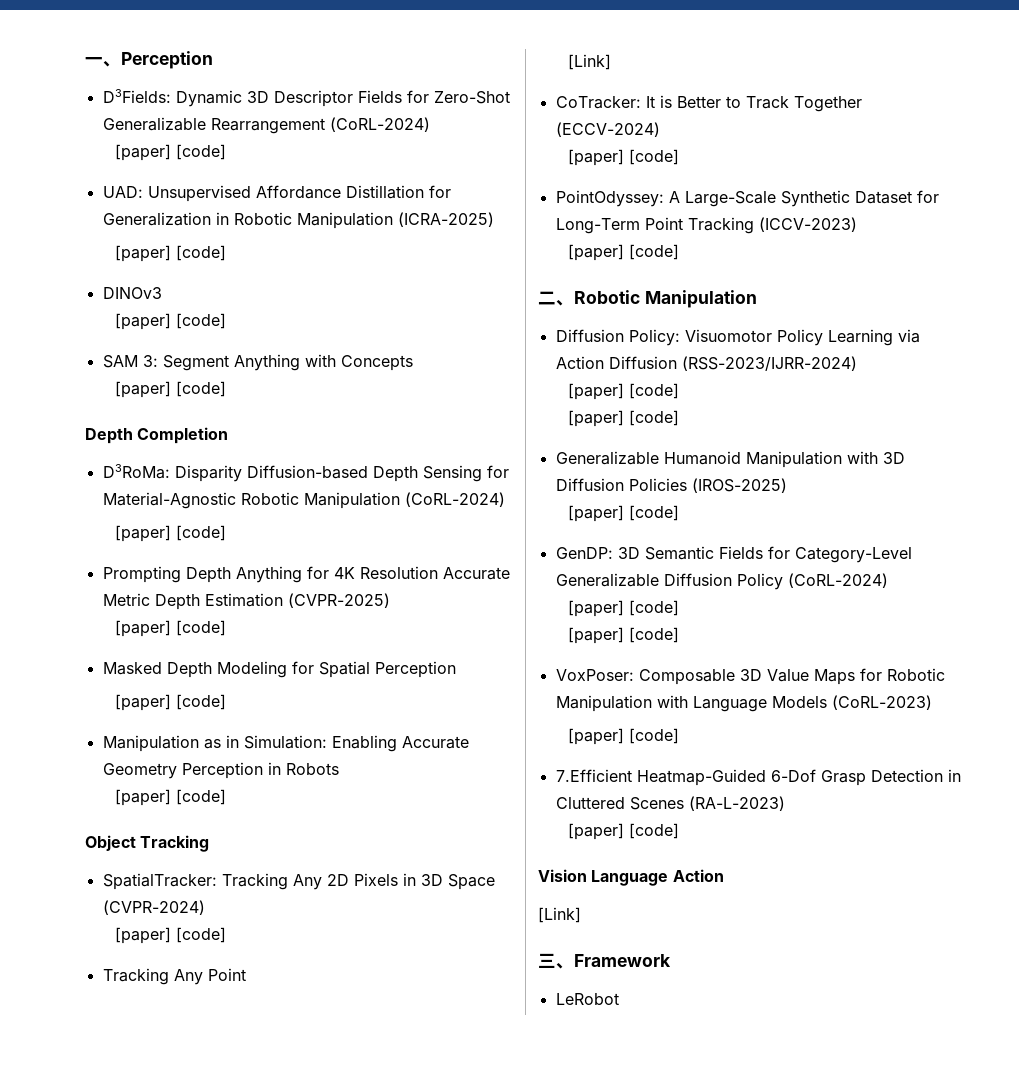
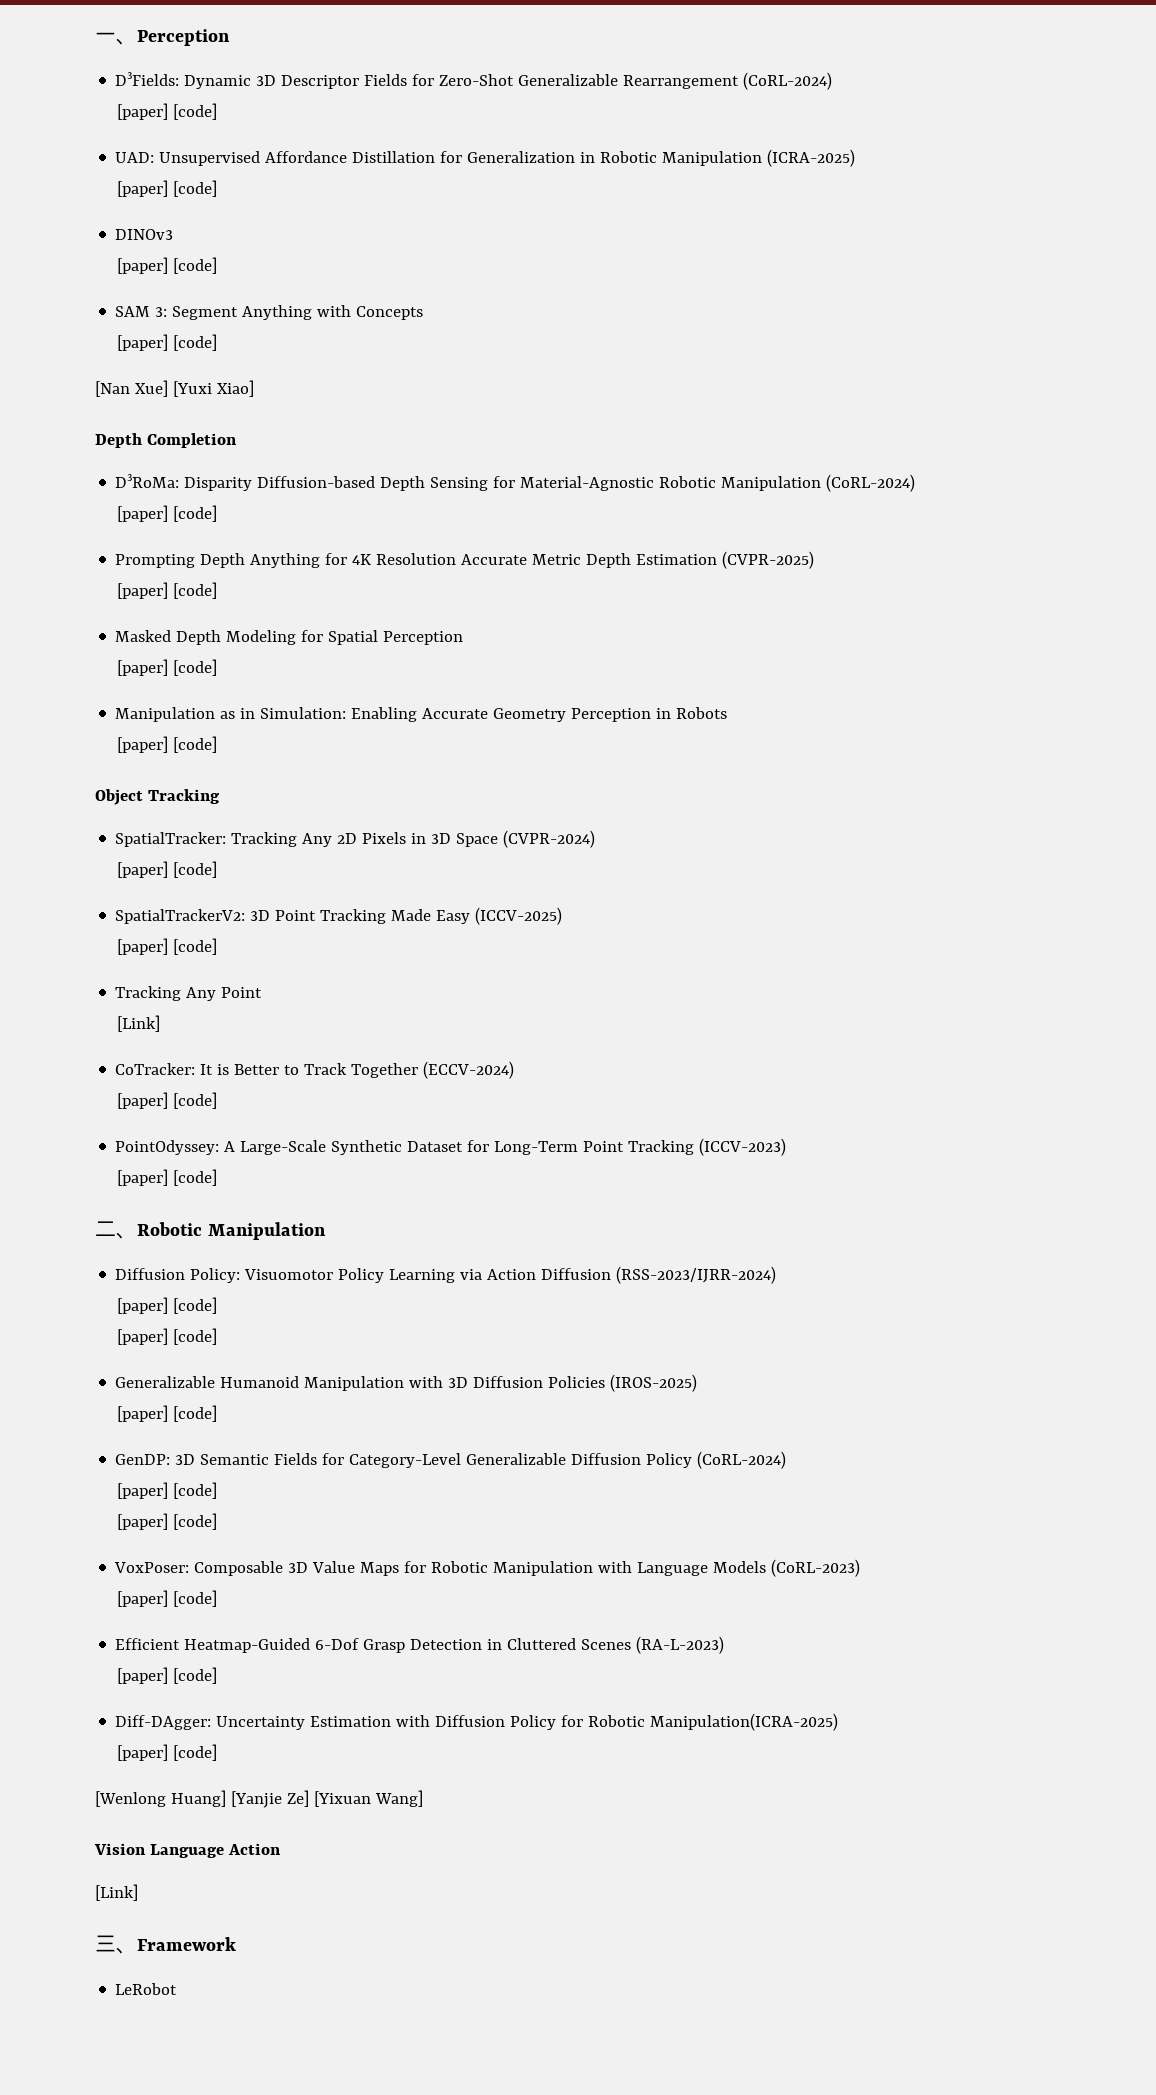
+ [Nan Xue] [Yuxi Xiao]
+ SpatialTrackerV2: 3D Point Tracking Made Easy (ICCV-2025)
+ [paper] [code]
- 7.Efficient Heatmap-Guided 6-Dof Grasp Detection in Cluttered Scenes (RA-L-2023)
+ Efficient Heatmap-Guided 6-Dof Grasp Detection in Cluttered Scenes (RA-L-2023)
+ Diff-DAgger: Uncertainty Estimation with Diffusion Policy for Robotic Manipulation(ICRA-2025)
+ [paper] [code]
+ [Wenlong Huang] [Yanjie Ze] [Yixuan Wang]

